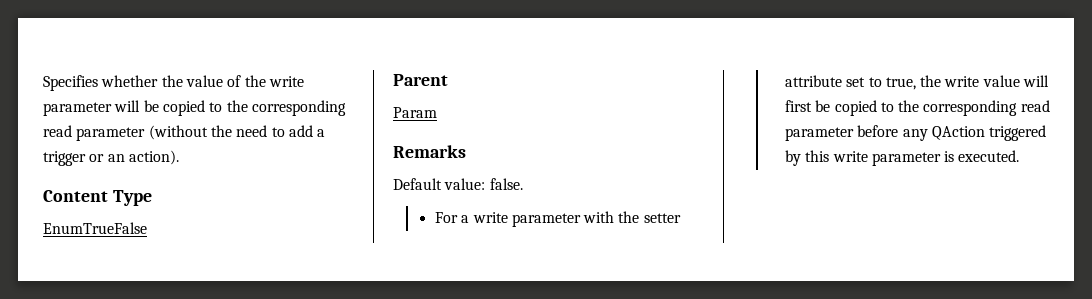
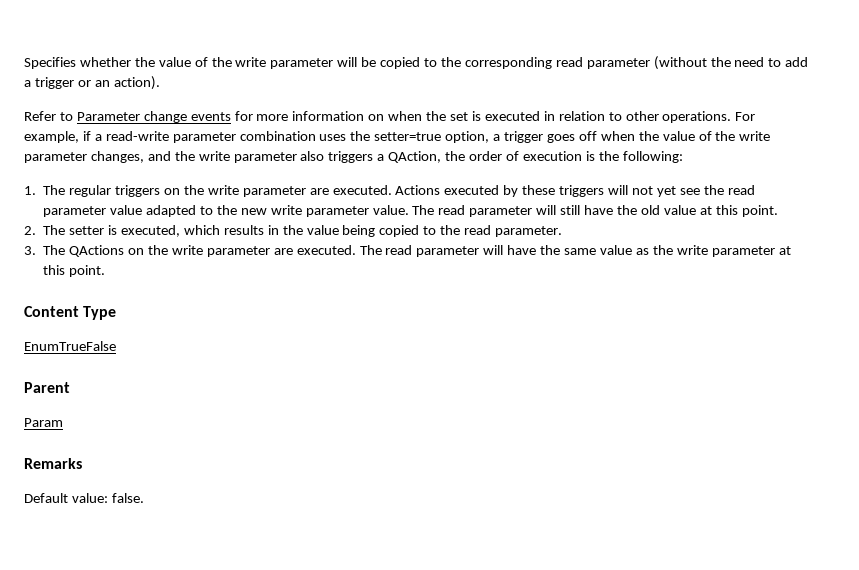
+ Refer to Parameter change events for more information on when the set is executed in relation to other operations. For example, if a read-write parameter combination uses the setter=true option, a trigger goes off when the value of the write parameter changes, and the write parameter also triggers a QAction, the order of execution is the following:
+ 1. The regular triggers on the write parameter are executed. Actions executed by these triggers will not yet see the read parameter value adapted to the new write parameter value. The read parameter will still have the old value at this point.
+ 2. The setter is executed, which results in the value being copied to the read parameter.
+ 3. The QActions on the write parameter are executed. The read parameter will have the same value as the write parameter at this point.
- For a write parameter with the setter attribute set to true, the write value will first be copied to the corresponding read parameter before any QAction triggered by this write parameter is executed.

